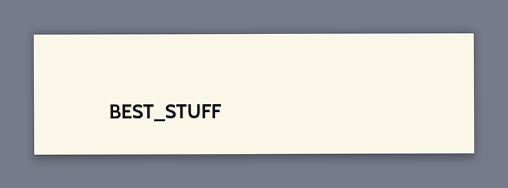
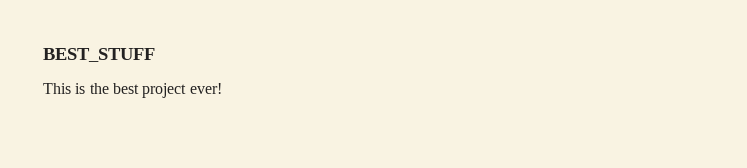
+ This is the best project ever!

